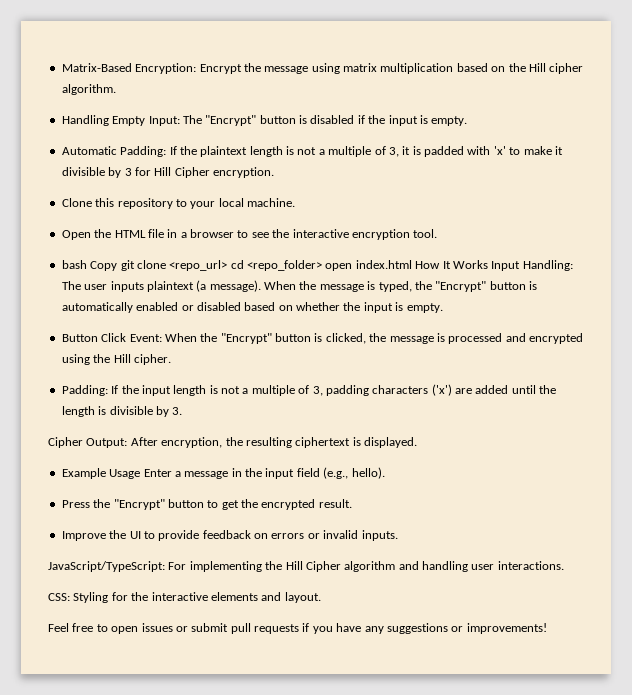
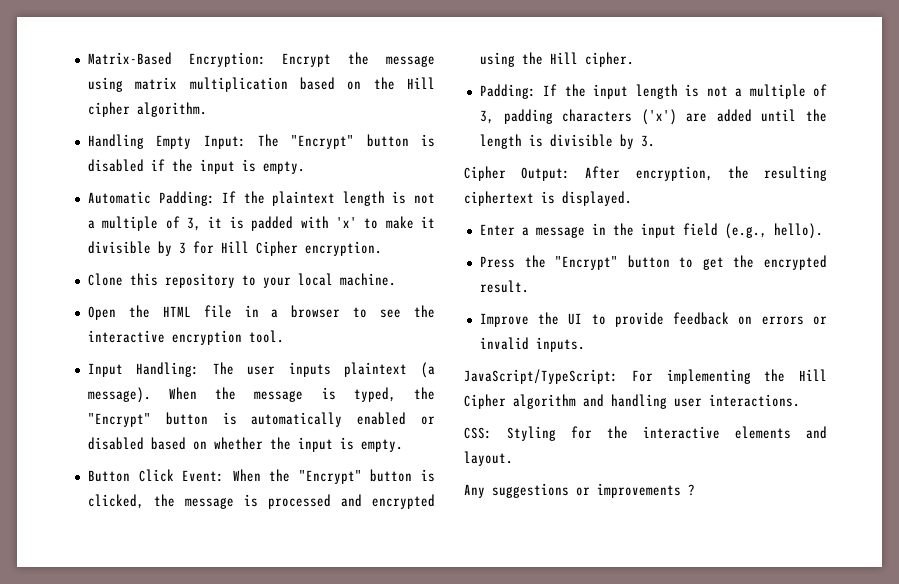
- bash Copy git clone <repo_url> cd <repo_folder> open index.html How It Works Input Handling: The user inputs plaintext (a message).
+ Input Handling: The user inputs plaintext (a message).
- Example Usage Enter a message in the input field (e.g., hello).
+ Enter a message in the input field (e.g., hello).
- Feel free to open issues or submit pull requests if you have any suggestions or improvements!
+ Any suggestions or improvements ?

